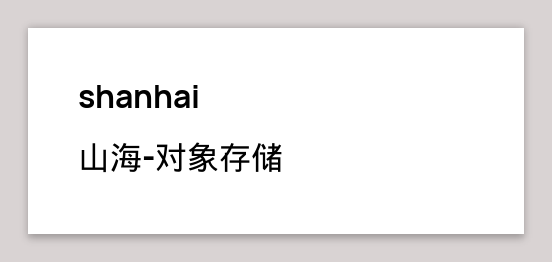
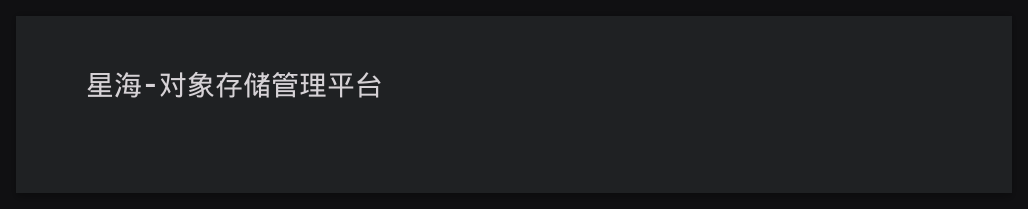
- shanhai
- 山海-对象存储
+ 星海-对象存储管理平台

